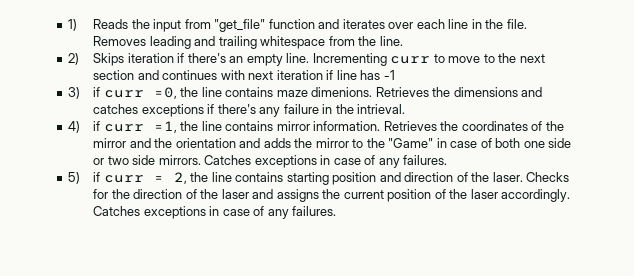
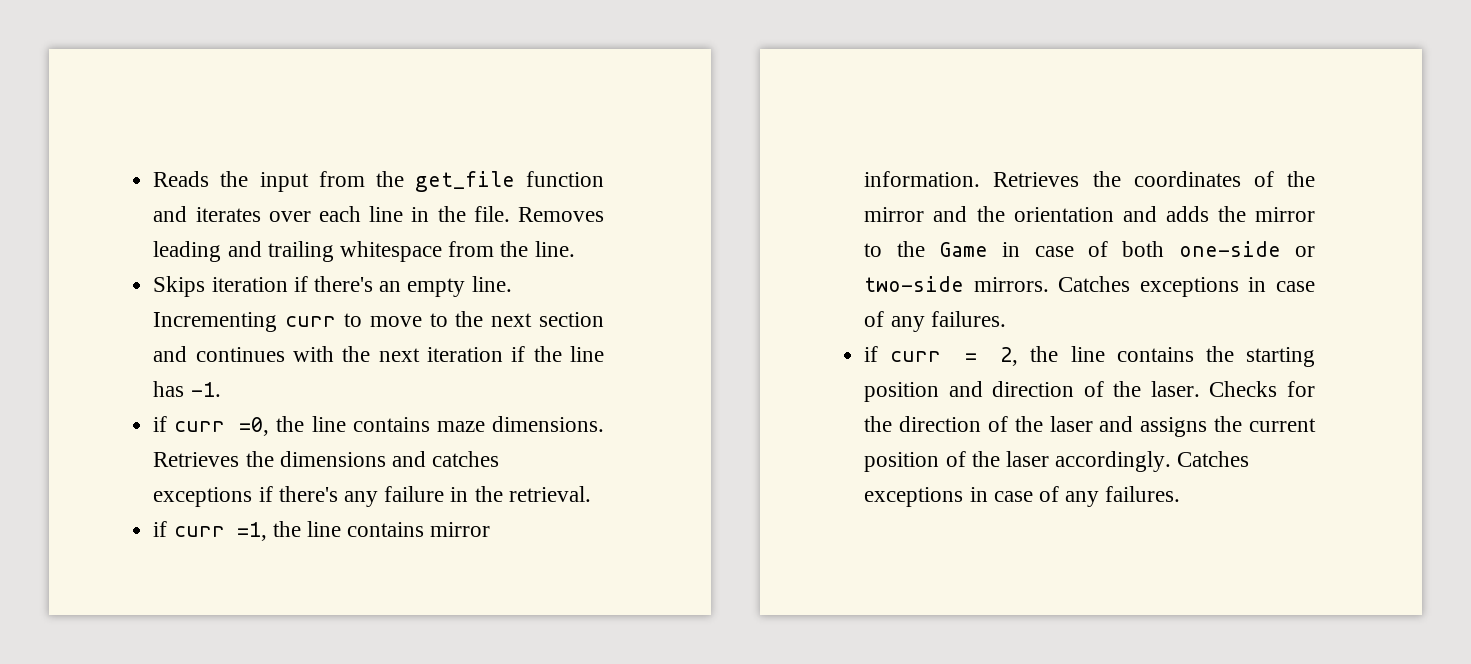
- 1) Reads the input from "get_file" function and iterates over each line in the file.
+ Reads the input from the get_file function and iterates over each line in the file.
- 2) Skips iteration if there's an empty line.
+ Skips iteration if there's an empty line.
- Incrementing curr to move to the next section and continues with next iteration if line has -1
- 3) if curr =0, the line contains maze dimenions.
+ Incrementing curr to move to the next section and continues with the next iteration if the line has -1.
+ if curr =0, the line contains maze dimensions.
- Retrieves the dimensions and catches exceptions if there's any failure in the intrieval.
- 4) if curr =1, the line contains mirror information.
+ Retrieves the dimensions and catches exceptions if there's any failure in the retrieval.
+ if curr =1, the line contains mirror information.
- Retrieves the coordinates of the mirror and the orientation and adds the mirror to the "Game" in case of both one side or two side mirrors.
+ Retrieves the coordinates of the mirror and the orientation and adds the mirror to the Game in case of both one-side or two-side mirrors.
- 5) if curr = 2, the line contains starting position and direction of the laser.
+ if curr = 2, the line contains the starting position and direction of the laser.

